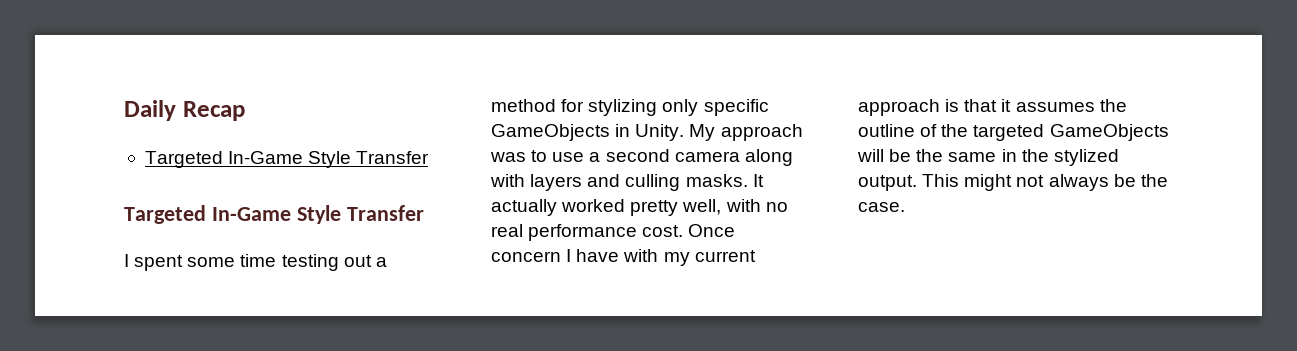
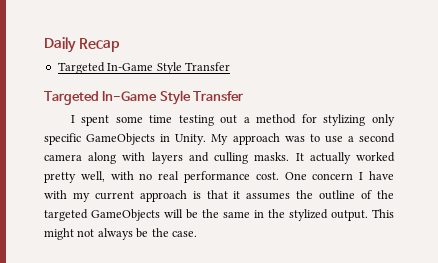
- Once concern I have with my current approach is that it assumes the outline of the targeted GameObjects will be the same in the stylized output.
+ One concern I have with my current approach is that it assumes the outline of the targeted GameObjects will be the same in the stylized output.

